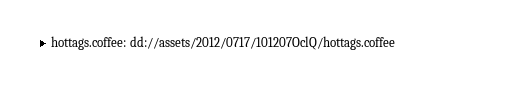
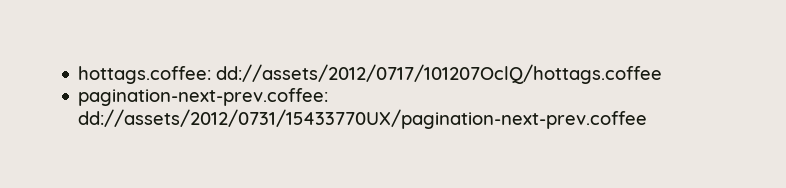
+ pagination-next-prev.coffee: dd://assets/2012/0731/15433770UX/pagination-next-prev.coffee

